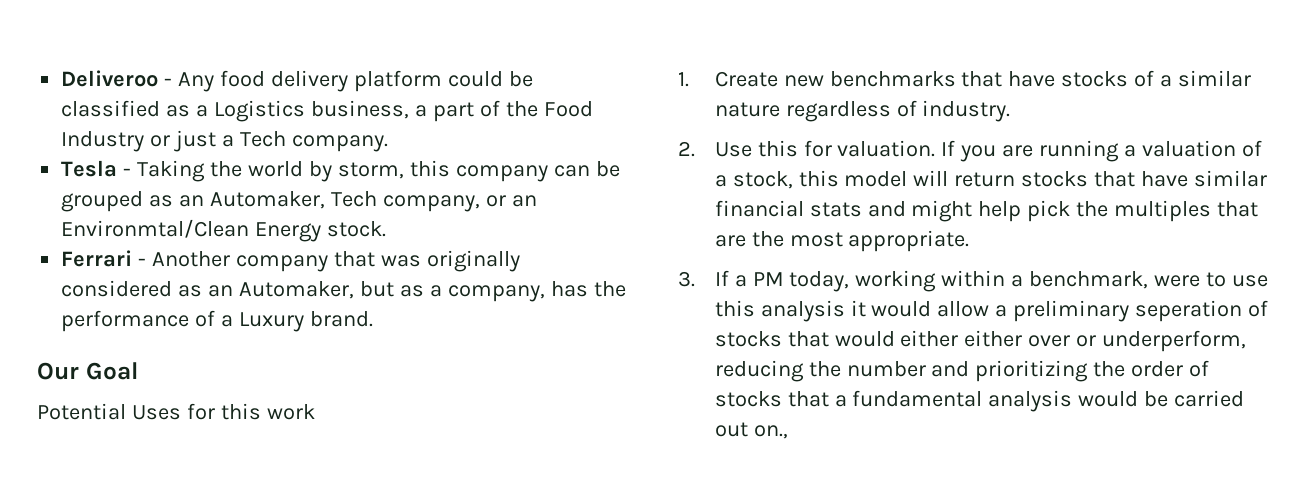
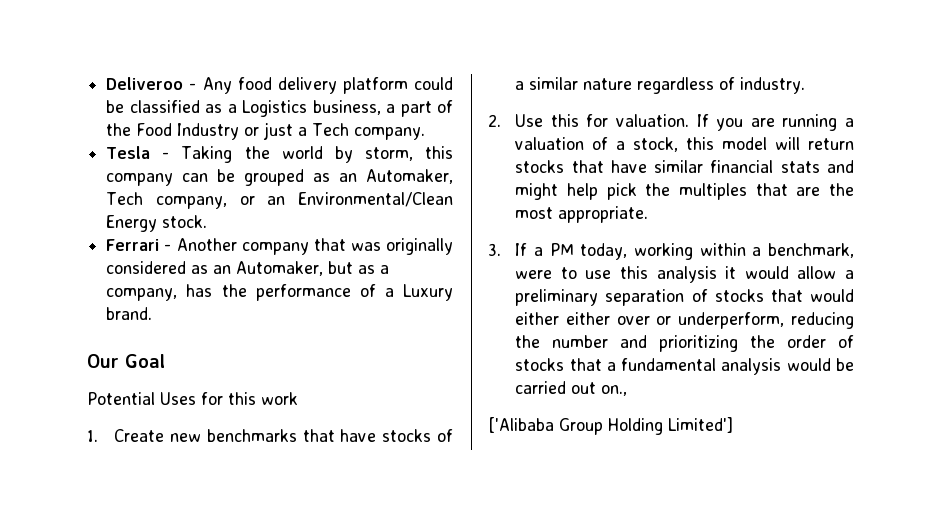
- Tesla - Taking the world by storm, this company can be grouped as an Automaker, Tech company, or an Environmtal/Clean Energy stock.
+ Tesla - Taking the world by storm, this company can be grouped as an Automaker, Tech company, or an Environmental/Clean Energy stock.
- 3. If a PM today, working within a benchmark, were to use this analysis it would allow a preliminary seperation of stocks that would either either over or underperform, reducing the number and prioritizing the order of stocks that a fundamental analysis would be carried out on.,
+ 3. If a PM today, working within a benchmark, were to use this analysis it would allow a preliminary separation of stocks that would either either over or underperform, reducing the number and prioritizing the order of stocks that a fundamental analysis would be carried out on.,
+ ['Alibaba Group Holding Limited']

